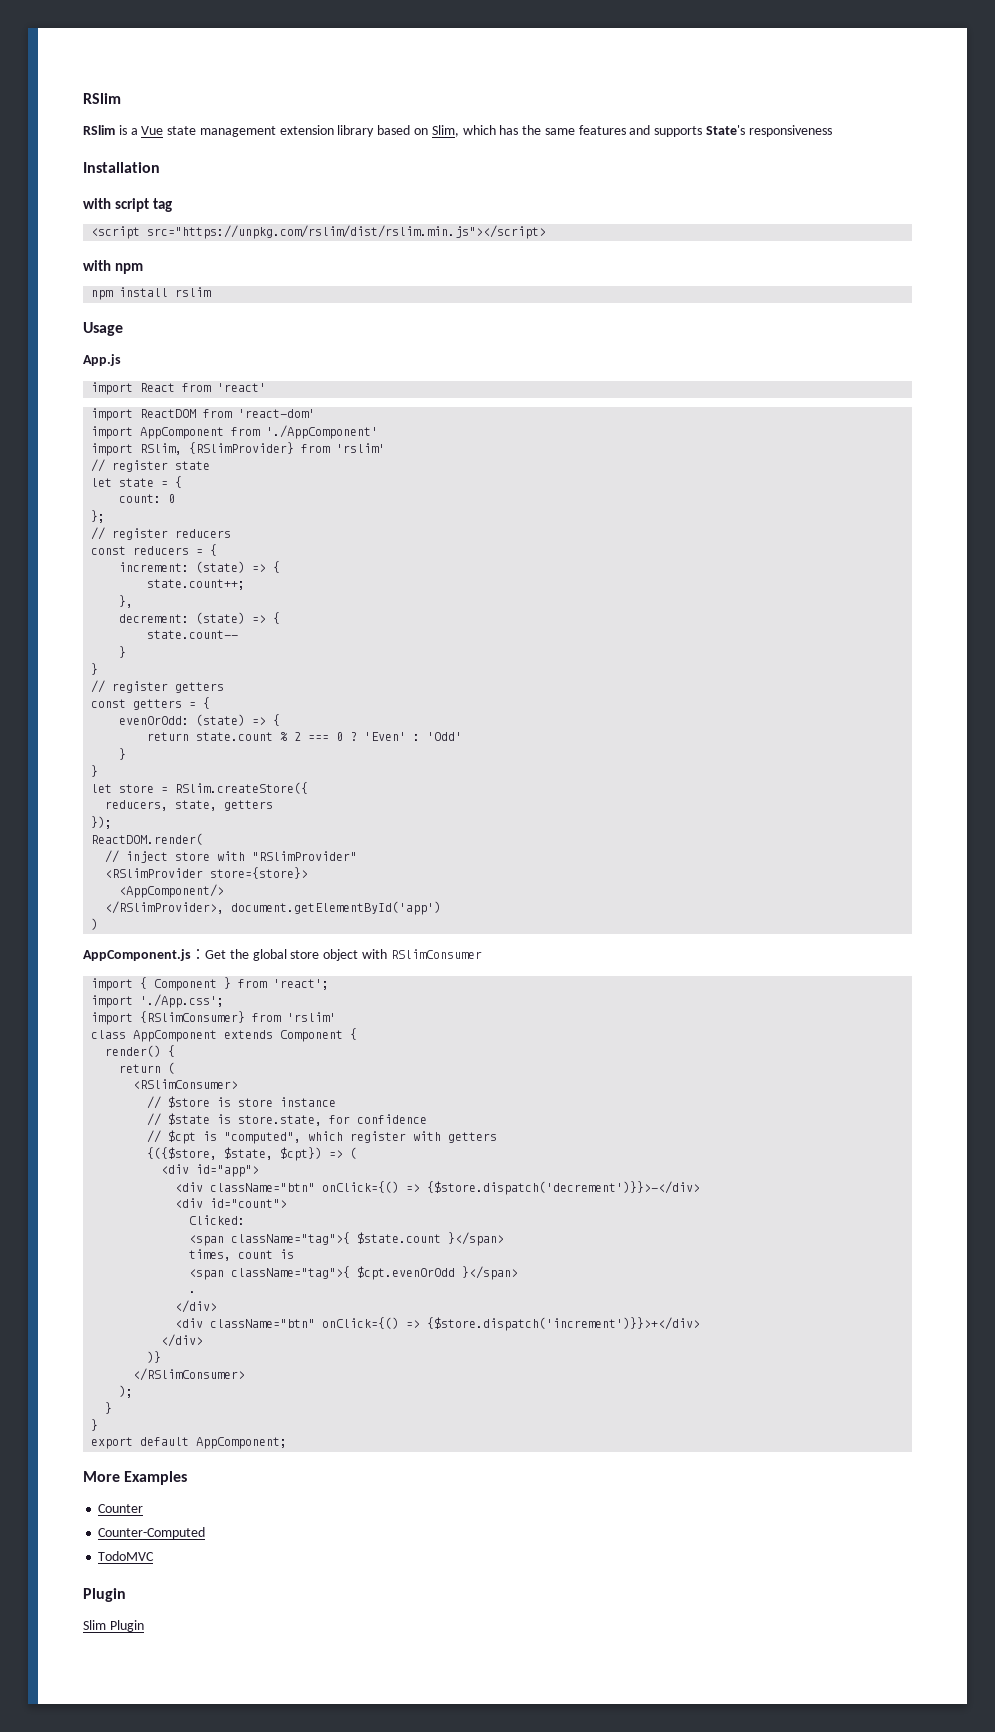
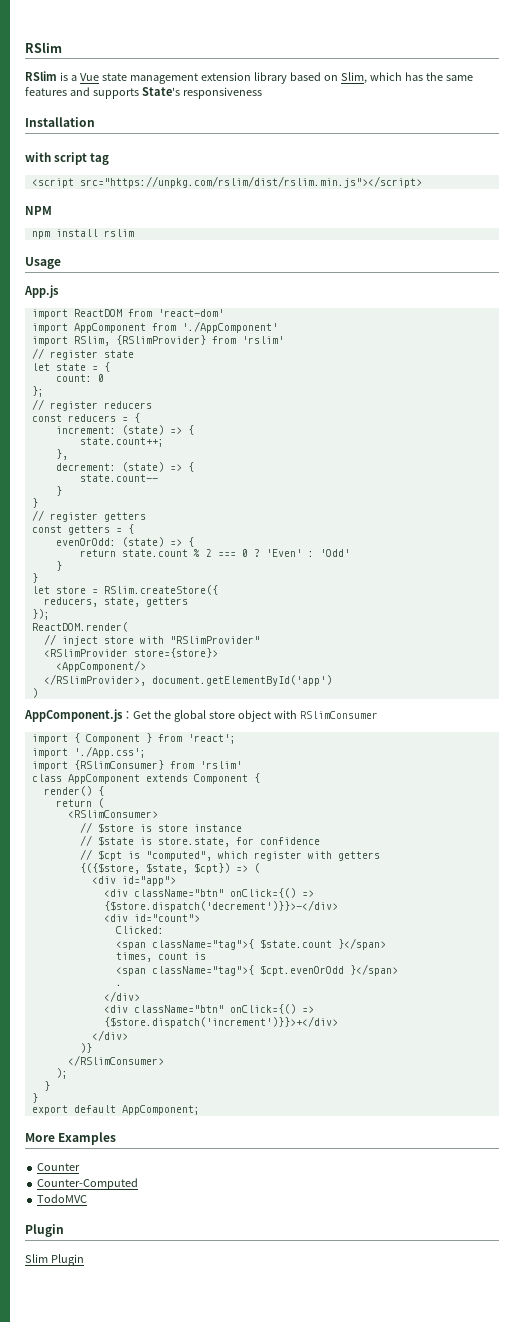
- with npm
+ NPM
- import React from 'react'

